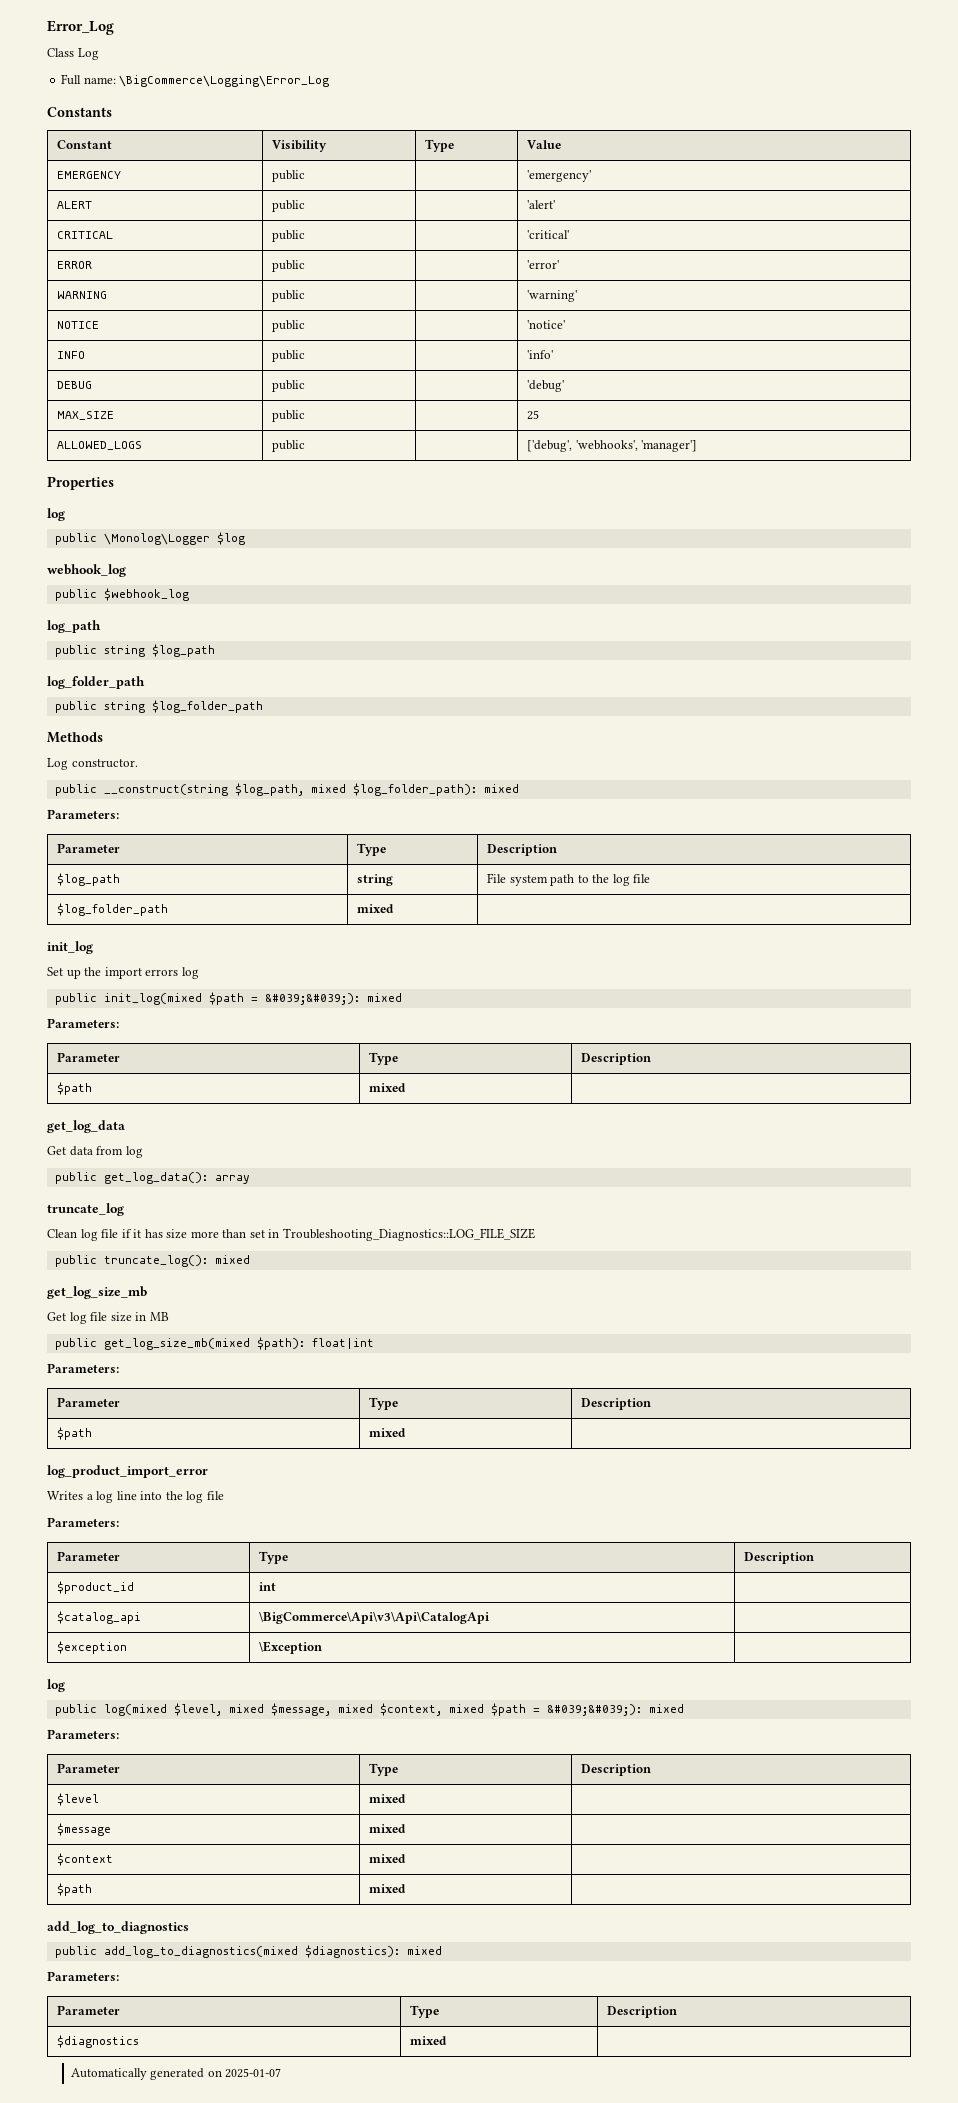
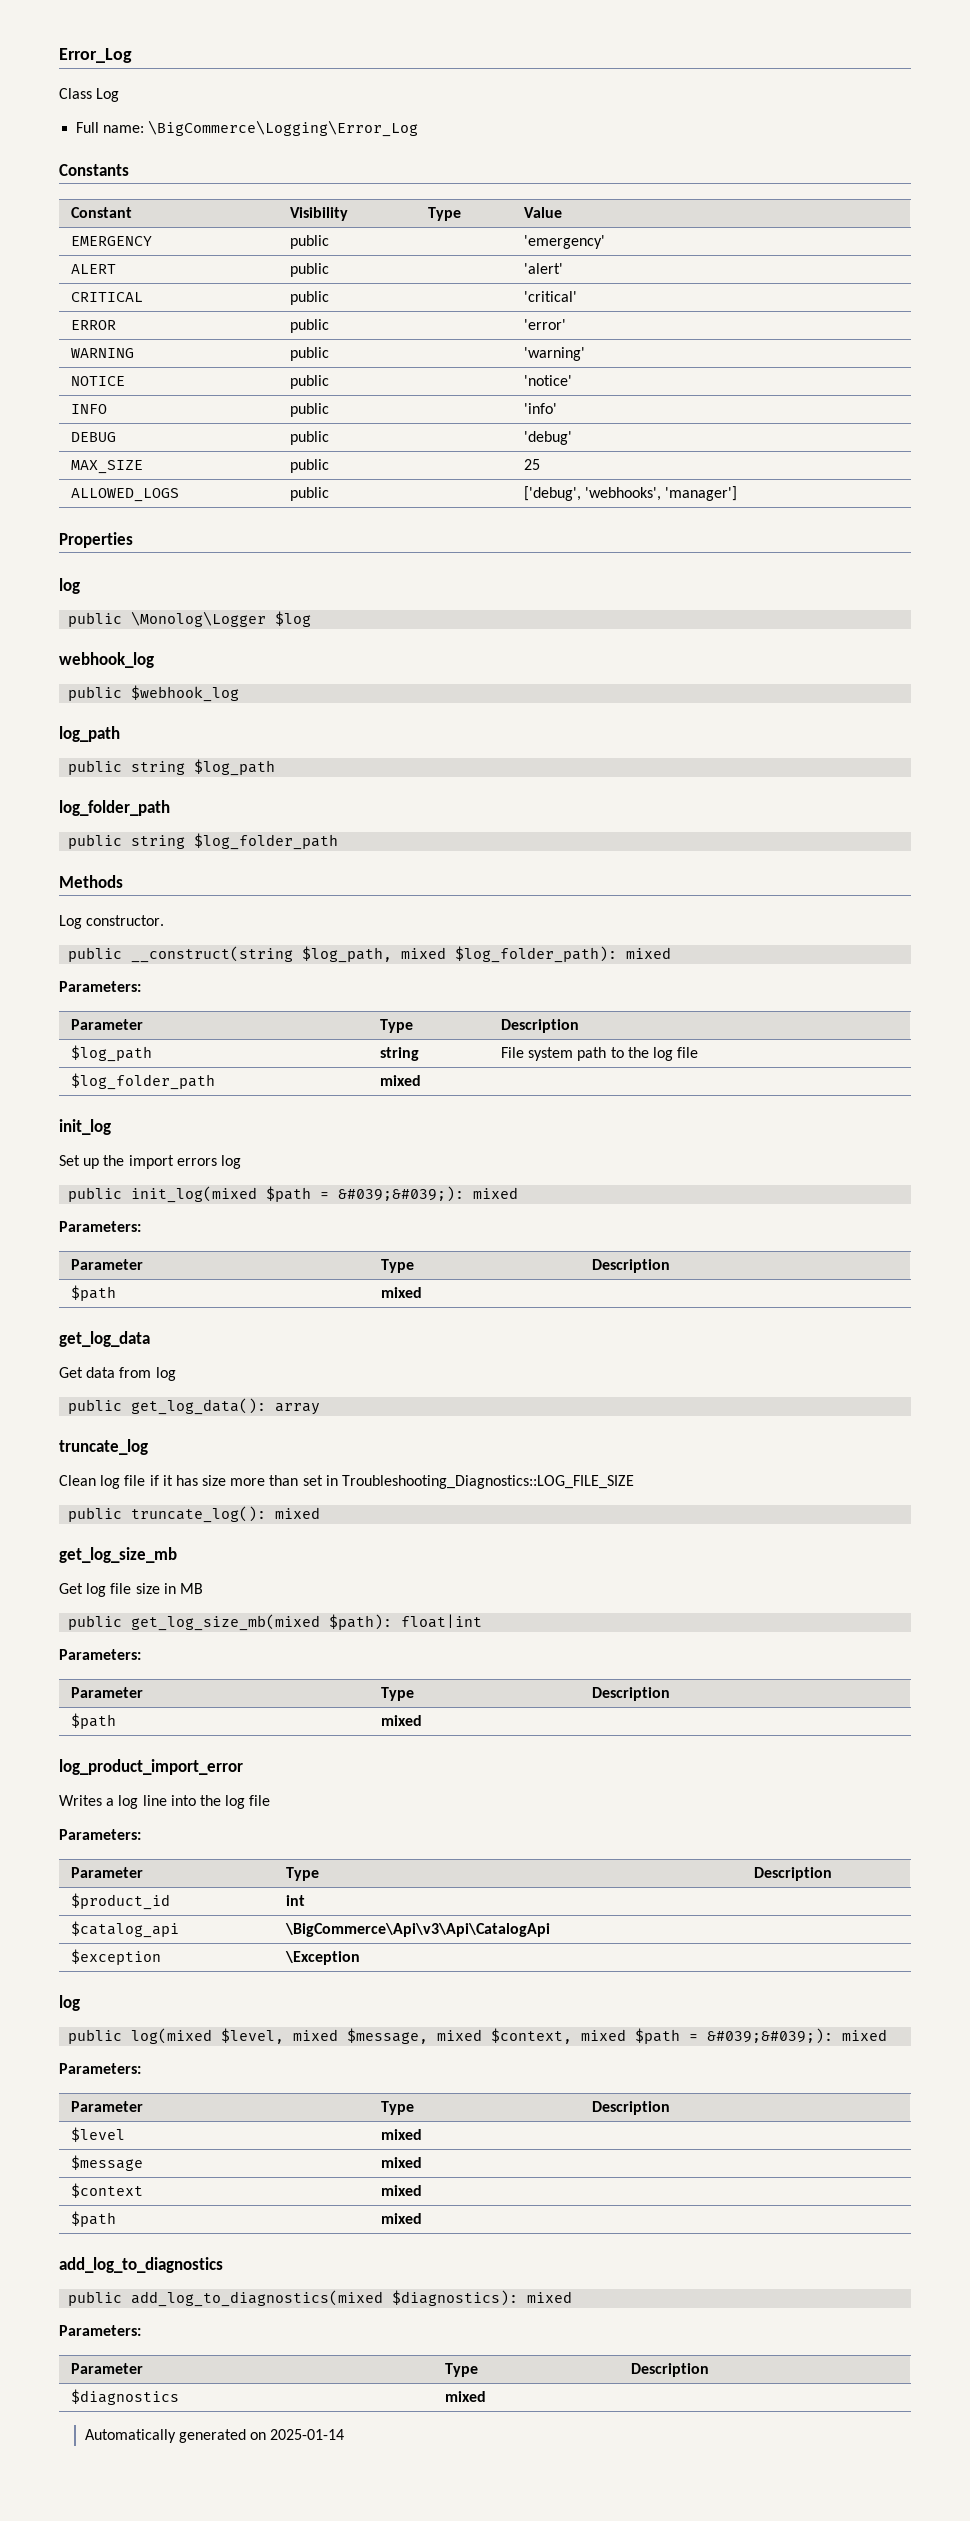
- Automatically generated on 2025-01-07
+ Automatically generated on 2025-01-14

